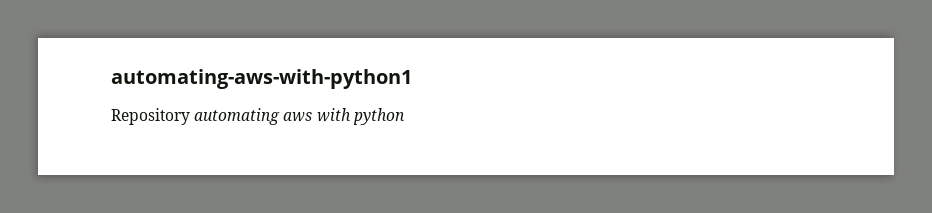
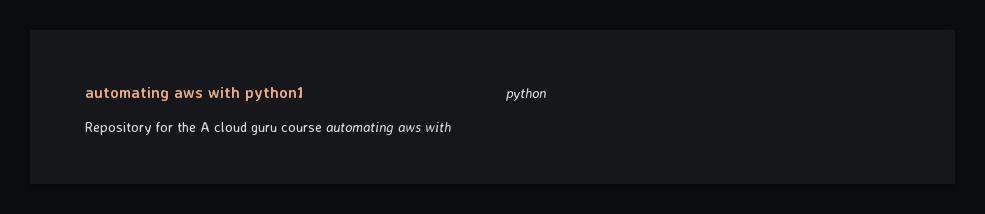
- automating-aws-with-python1
- Repository automating aws with python
+ automating aws with python1
+ Repository for the A cloud guru course automating aws with python

